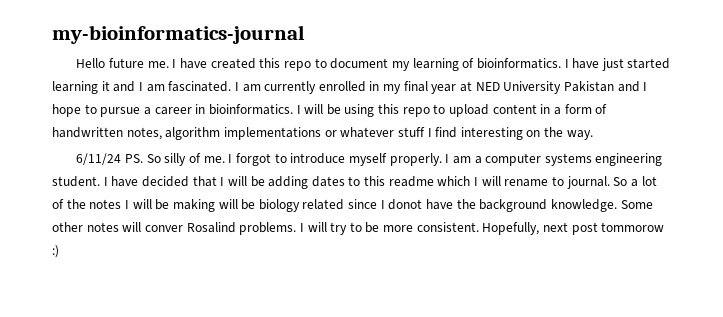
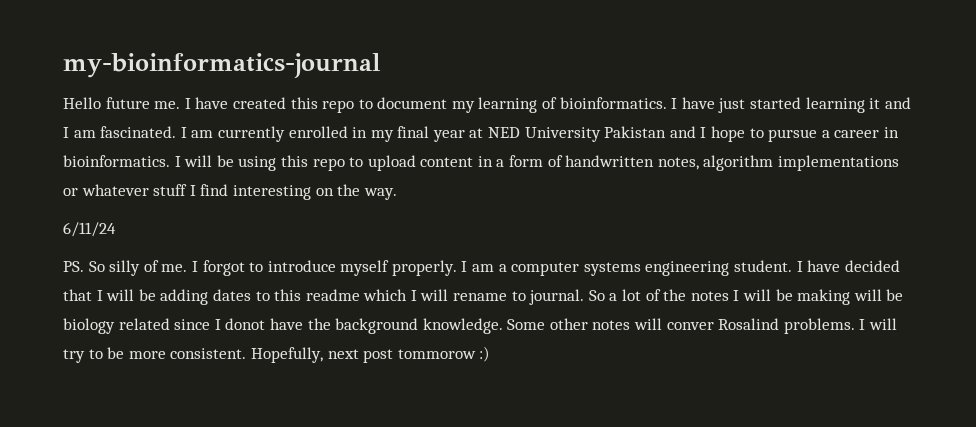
- 6/11/24 PS. So silly of me.
+ 6/11/24
+ PS. So silly of me.

